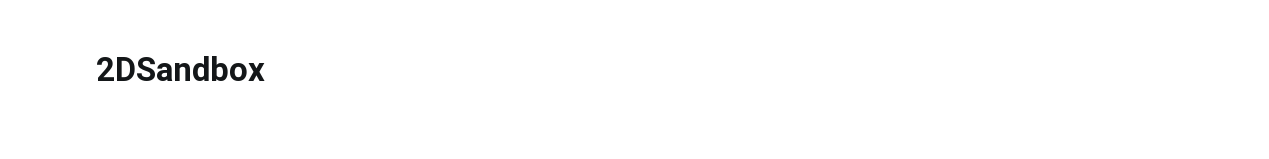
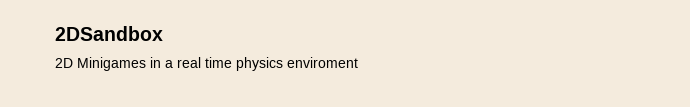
+ 2D Minigames in a real time physics enviroment

